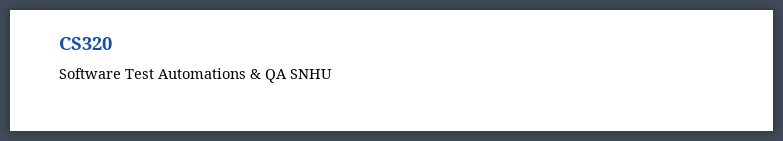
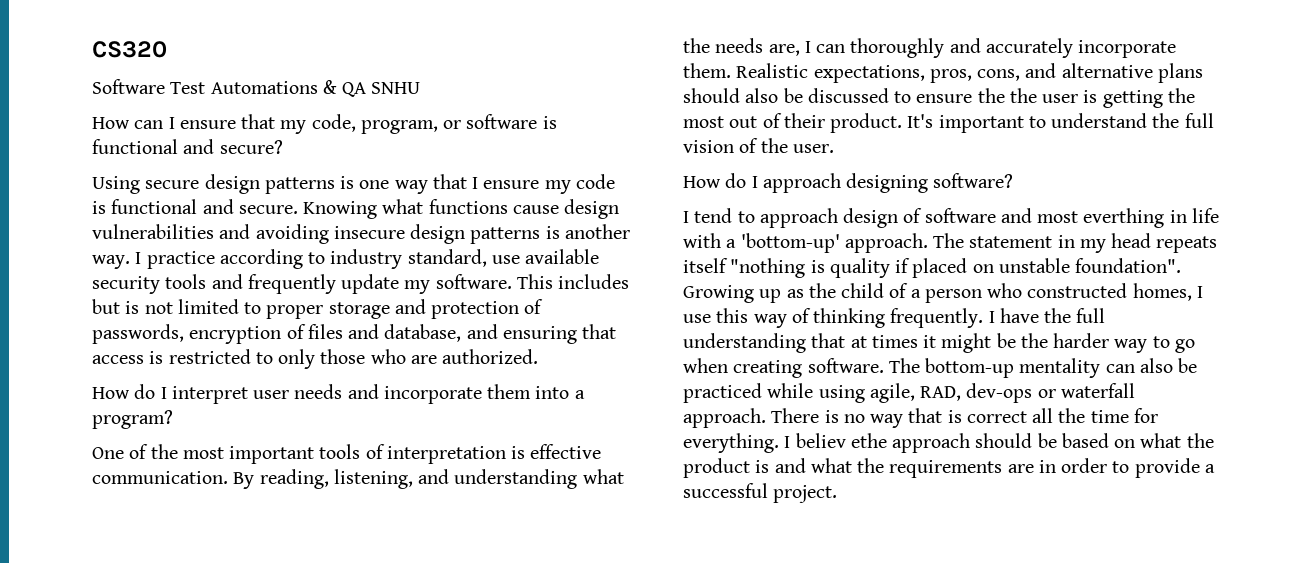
+ How can I ensure that my code, program, or software is functional and secure?
+ Using secure design patterns is one way that I ensure my code is functional and secure. Knowing what functions cause design vulnerabilities and avoiding insecure design patterns is another way. I practice according to industry standard, use available security tools and frequently update my software. This includes but is not limited to proper storage and protection of passwords, encryption of files and database, and ensuring that access is restricted to only those who are authorized.
+ How do I interpret user needs and incorporate them into a program?
+ One of the most important tools of interpretation is effective communication. By reading, listening, and understanding what the needs are, I can thoroughly and accurately incorporate them. Realistic expectations, pros, cons, and alternative plans should also be discussed to ensure the the user is getting the most out of their product. It's important to understand the full vision of the user.
+ How do I approach designing software?
+ I tend to approach design of software and most everthing in life with a 'bottom-up' approach. The statement in my head repeats itself "nothing is quality if placed on unstable foundation". Growing up as the child of a person who constructed homes, I use this way of thinking frequently. I have the full understanding that at times it might be the harder way to go when creating software. The bottom-up mentality can also be practiced while using agile, RAD, dev-ops or waterfall approach. There is no way that is correct all the time for everything. I believ ethe approach should be based on what the product is and what the requirements are in order to provide a successful project.

